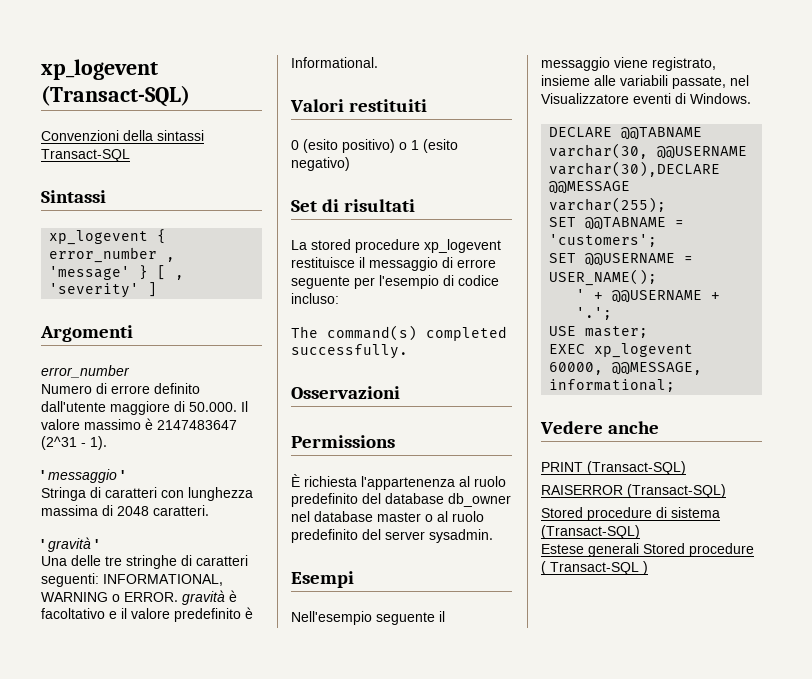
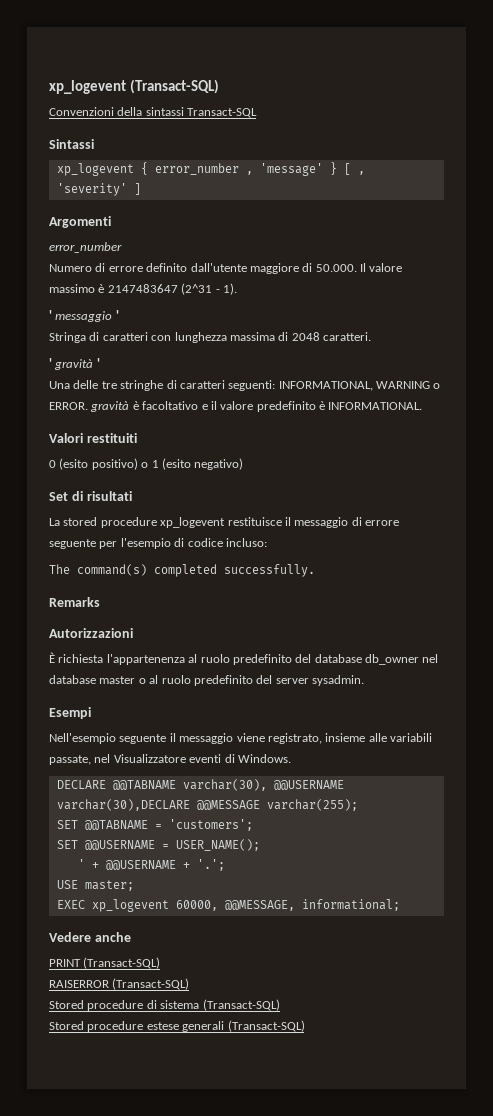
- Una delle tre stringhe di caratteri seguenti: INFORMATIONAL, WARNING o ERROR. gravità è facoltativo e il valore predefinito è Informational.
+ Una delle tre stringhe di caratteri seguenti: INFORMATIONAL, WARNING o ERROR. gravità è facoltativo e il valore predefinito è INFORMATIONAL.
- Osservazioni
- Permissions
+ Remarks
+ Autorizzazioni
- DECLARE @@TABNAME varchar(30, @@USERNAME varchar(30),DECLARE @@MESSAGE varchar(255);
+ DECLARE @@TABNAME varchar(30), @@USERNAME varchar(30),DECLARE @@MESSAGE varchar(255);
- Estese generali Stored procedure ( Transact-SQL )
+ Stored procedure estese generali (Transact-SQL)

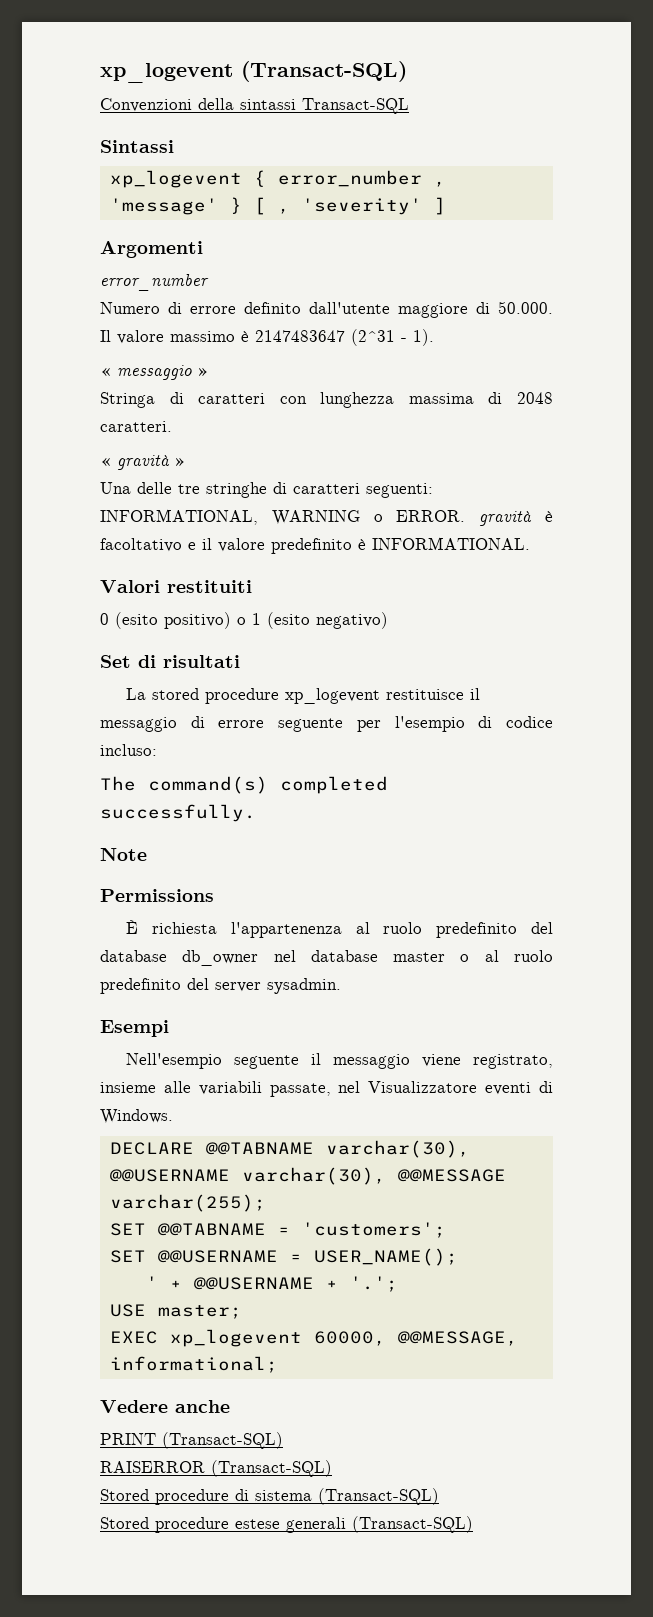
- ' messaggio '
+ « messaggio »
- ' gravità '
+ « gravità »
- Remarks
- Autorizzazioni
+ Note
+ Permissions
- DECLARE @@TABNAME varchar(30), @@USERNAME varchar(30),DECLARE @@MESSAGE varchar(255);
+ DECLARE @@TABNAME varchar(30), @@USERNAME varchar(30), @@MESSAGE varchar(255);

